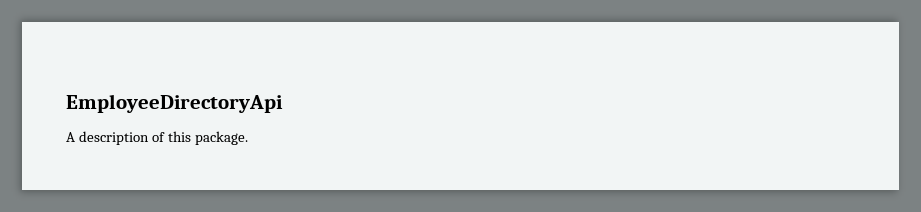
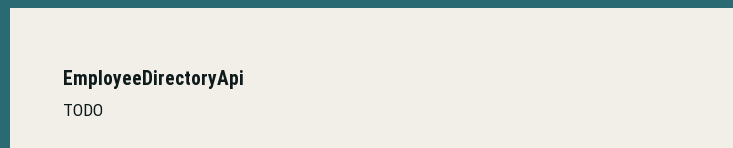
- A description of this package.
+ TODO

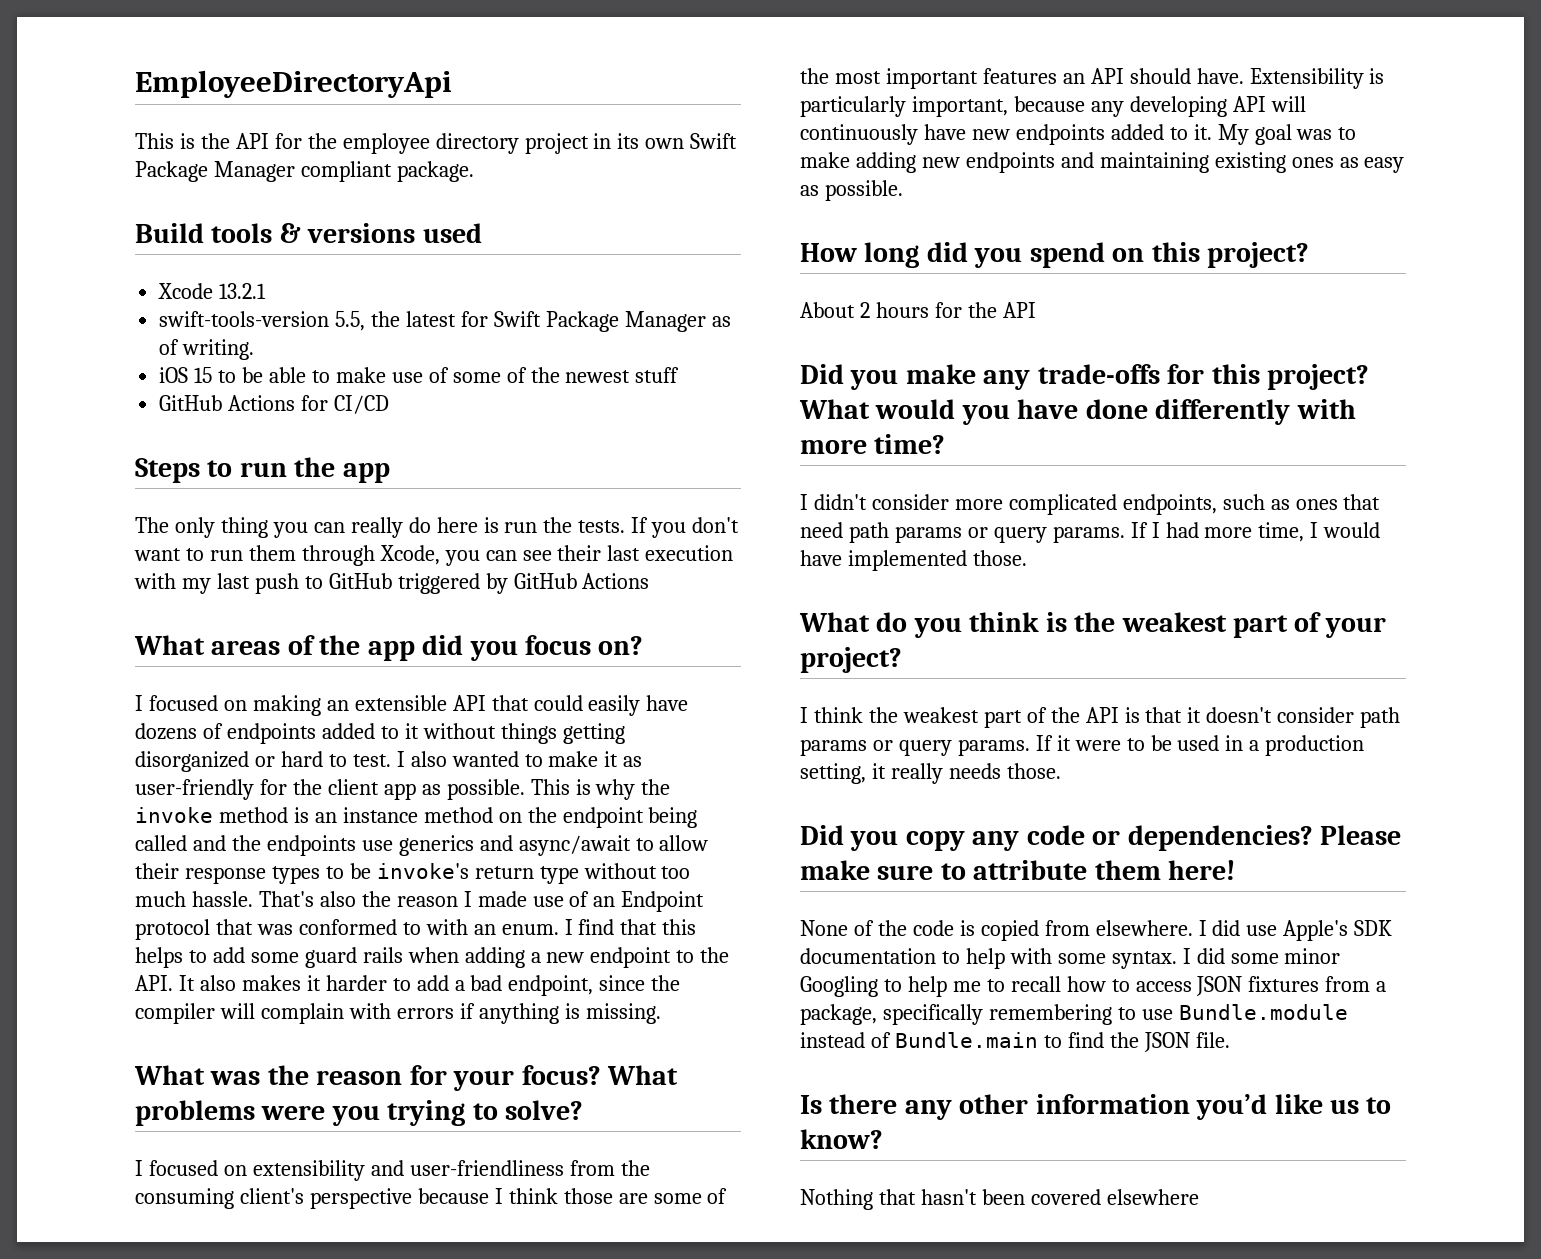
- TODO
+ This is the API for the employee directory project in its own Swift Package Manager compliant package.
+ Build tools & versions used
+ Xcode 13.2.1
+ swift-tools-version 5.5, the latest for Swift Package Manager as of writing.
+ iOS 15 to be able to make use of some of the newest stuff
+ GitHub Actions for CI/CD
+ Steps to run the app
+ The only thing you can really do here is run the tests. If you don't want to run them through Xcode, you can see their last execution with my last push to GitHub triggered by GitHub Actions
+ What areas of the app did you focus on?
+ I focused on making an extensible API that could easily have dozens of endpoints added to it without things getting disorganized or hard to test. I also wanted to make it as user-friendly for the client app as possible. This is why the invoke method is an instance method on the endpoint being called and the endpoints use generics and async/await to allow their response types to be invoke's return type without too much hassle. That's also the reason I made use of an Endpoint protocol that was conformed to with an enum. I find that this helps to add some guard rails when adding a new endpoint to the API. It also makes it harder to add a bad endpoint, since the compiler will complain with errors if anything is missing.
+ What was the reason for your focus? What problems were you trying to solve?
+ I focused on extensibility and user-friendliness from the consuming client's perspective because I think those are some of the most important features an API should have. Extensibility is particularly important, because any developing API will continuously have new endpoints added to it. My goal was to make adding new endpoints and maintaining existing ones as easy as possible.
+ How long did you spend on this project?
+ About 2 hours for the API
+ Did you make any trade-offs for this project? What would you have done differently with more time?
+ I didn't consider more complicated endpoints, such as ones that need path params or query params. If I had more time, I would have implemented those.
+ What do you think is the weakest part of your project?
+ I think the weakest part of the API is that it doesn't consider path params or query params. If it were to be used in a production setting, it really needs those.
+ Did you copy any code or dependencies? Please make sure to attribute them here!
+ None of the code is copied from elsewhere. I did use Apple's SDK documentation to help with some syntax. I did some minor Googling to help me to recall how to access JSON fixtures from a package, specifically remembering to use Bundle.module instead of Bundle.main to find the JSON file.
+ Is there any other information you’d like us to know?
+ Nothing that hasn't been covered elsewhere

